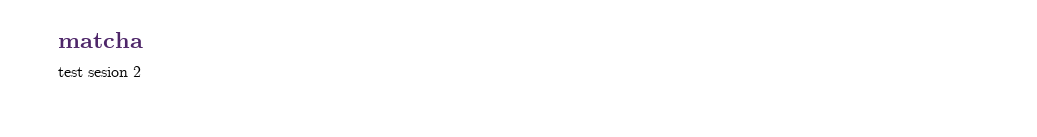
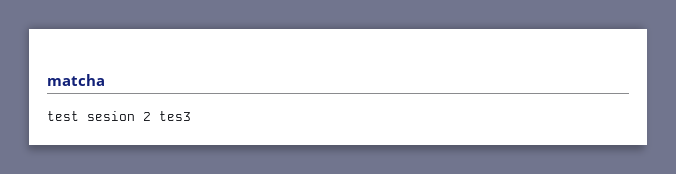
- test sesion 2
+ test sesion 2 tes3

